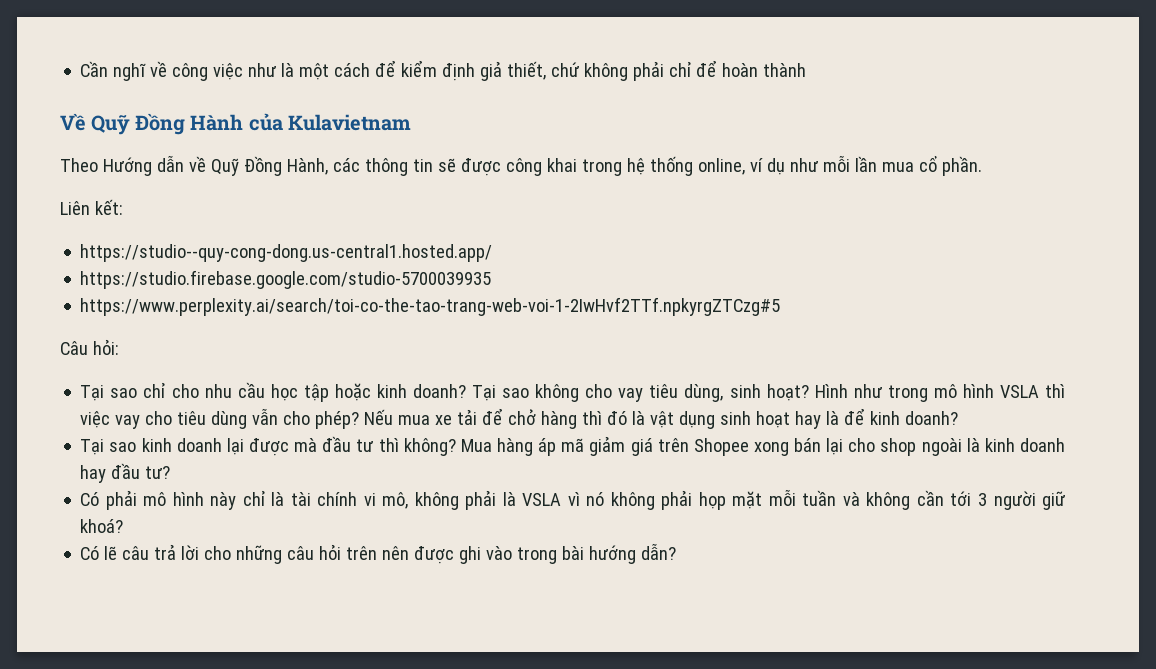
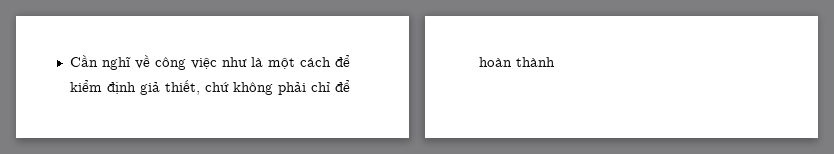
- Về Quỹ Đồng Hành của Kulavietnam
- Theo Hướng dẫn về Quỹ Đồng Hành, các thông tin sẽ được công khai trong hệ thống online, ví dụ như mỗi lần mua cổ phần.
- Liên kết:
- https://studio--quy-cong-dong.us-central1.hosted.app/
- https://studio.firebase.google.com/studio-5700039935
- https://www.perplexity.ai/search/toi-co-the-tao-trang-web-voi-1-2IwHvf2TTf.npkyrgZTCzg#5
- Câu hỏi:
- Tại sao chỉ cho nhu cầu học tập hoặc kinh doanh? Tại sao không cho vay tiêu dùng, sinh hoạt? Hình như trong mô hình VSLA thì việc vay cho tiêu dùng vẫn cho phép? Nếu mua xe tải để chở hàng thì đó là vật dụng sinh hoạt hay là để kinh doanh?
- Tại sao kinh doanh lại được mà đầu tư thì không? Mua hàng áp mã giảm giá trên Shopee xong bán lại cho shop ngoài là kinh doanh hay đầu tư?
- Có phải mô hình này chỉ là tài chính vi mô, không phải là VSLA vì nó không phải họp mặt mỗi tuần và không cần tới 3 người giữ khoá?
- Có lẽ câu trả lời cho những câu hỏi trên nên được ghi vào trong bài hướng dẫn?

